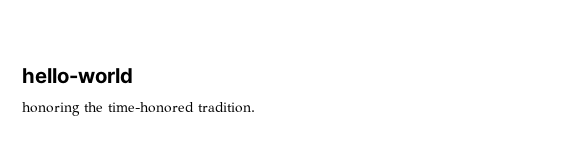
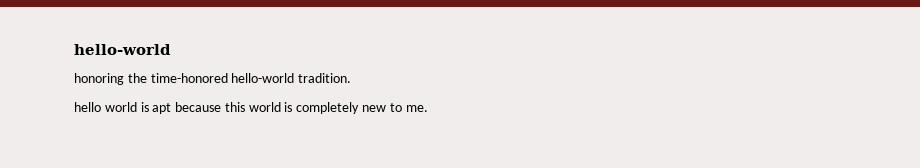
- honoring the time-honored tradition.
+ honoring the time-honored hello-world tradition.
+ hello world is apt because this world is completely new to me.

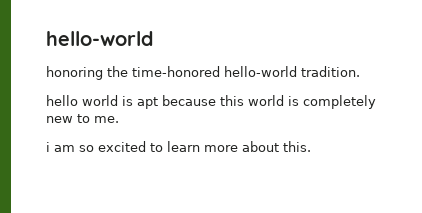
+ i am so excited to learn more about this.

